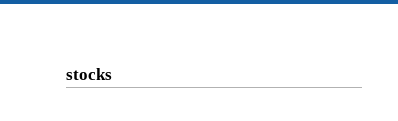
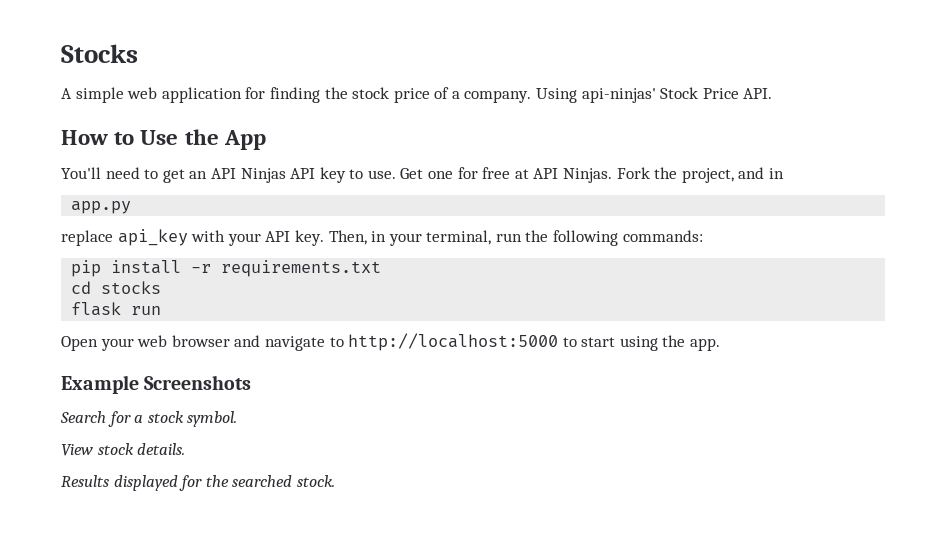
- stocks
+ Stocks
+ A simple web application for finding the stock price of a company. Using api-ninjas' Stock Price API.
+ How to Use the App
+ You'll need to get an API Ninjas API key to use. Get one for free at API Ninjas. Fork the project, and in
+ app.py
+ replace api_key with your API key. Then, in your terminal, run the following commands:
+ pip install -r requirements.txt
+ cd stocks
+ flask run
+ Open your web browser and navigate to http://localhost:5000 to start using the app.
+ Example Screenshots
+ Search for a stock symbol.
+ View stock details.
+ Results displayed for the searched stock.

